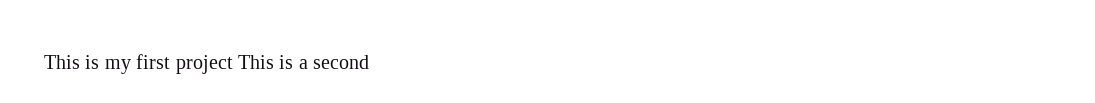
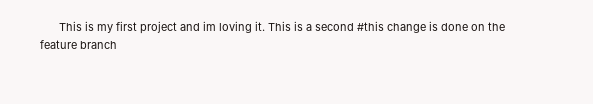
- This is my first project This is a second
+ This is my first project and im loving it. This is a second #this change is done on the feature branch

